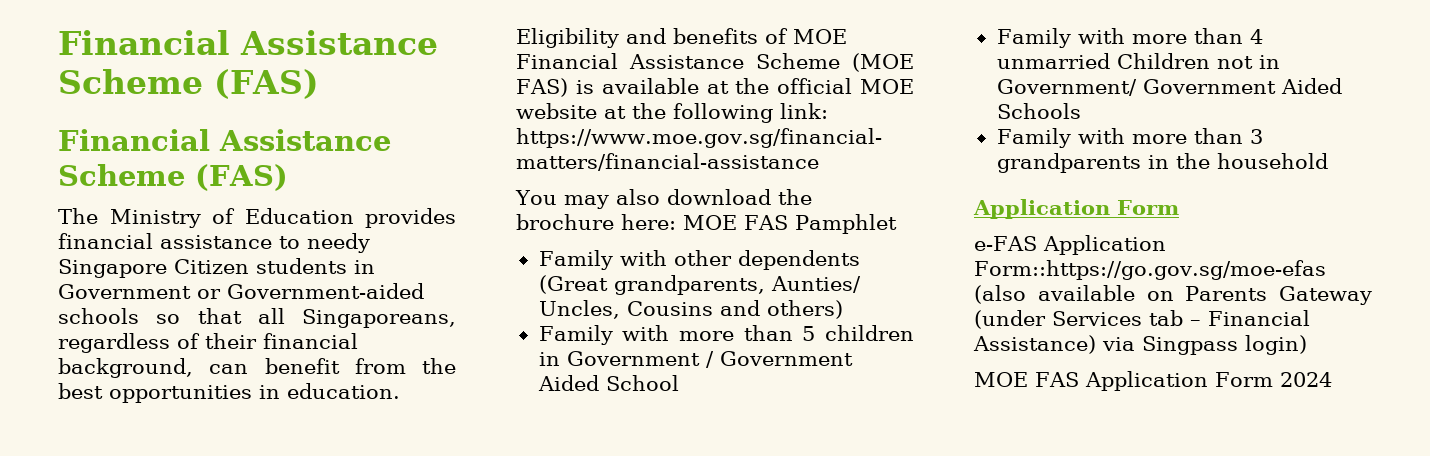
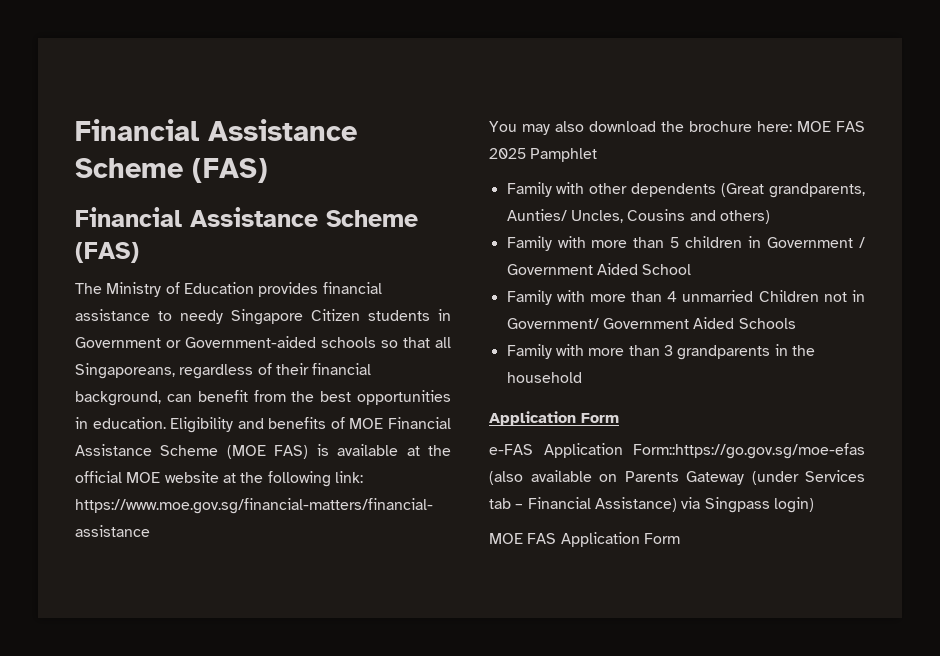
- You may also download the brochure here: MOE FAS Pamphlet
+ You may also download the brochure here: MOE FAS 2025 Pamphlet
- MOE FAS Application Form 2024
+ MOE FAS Application Form

